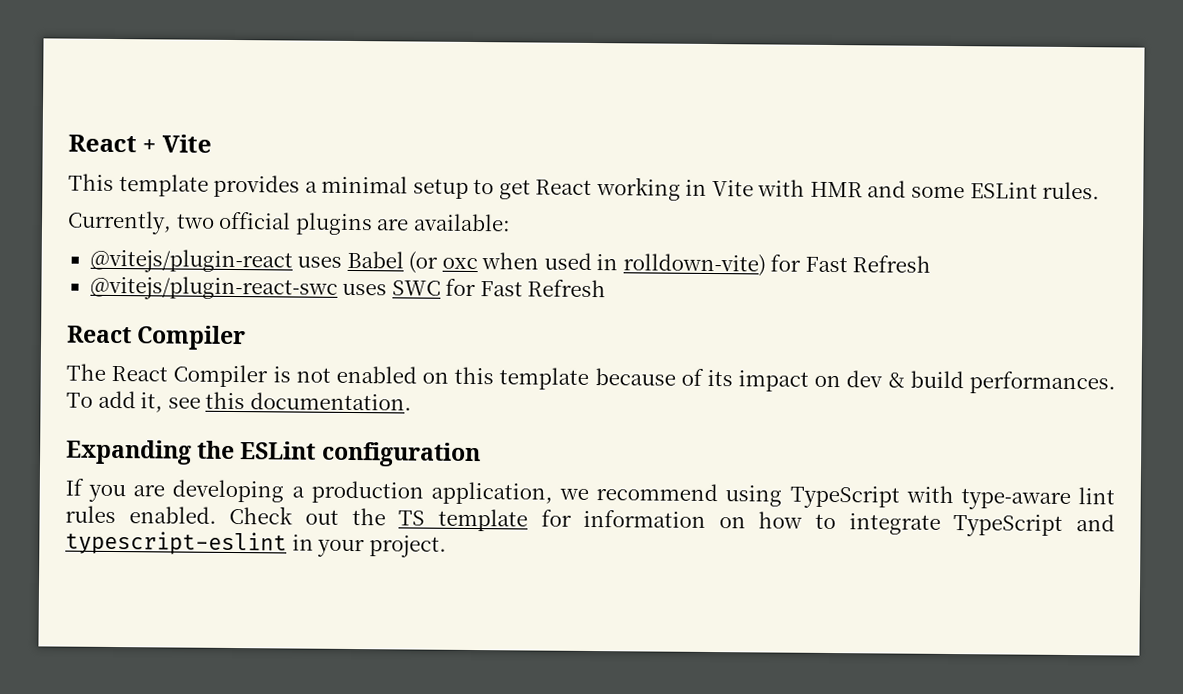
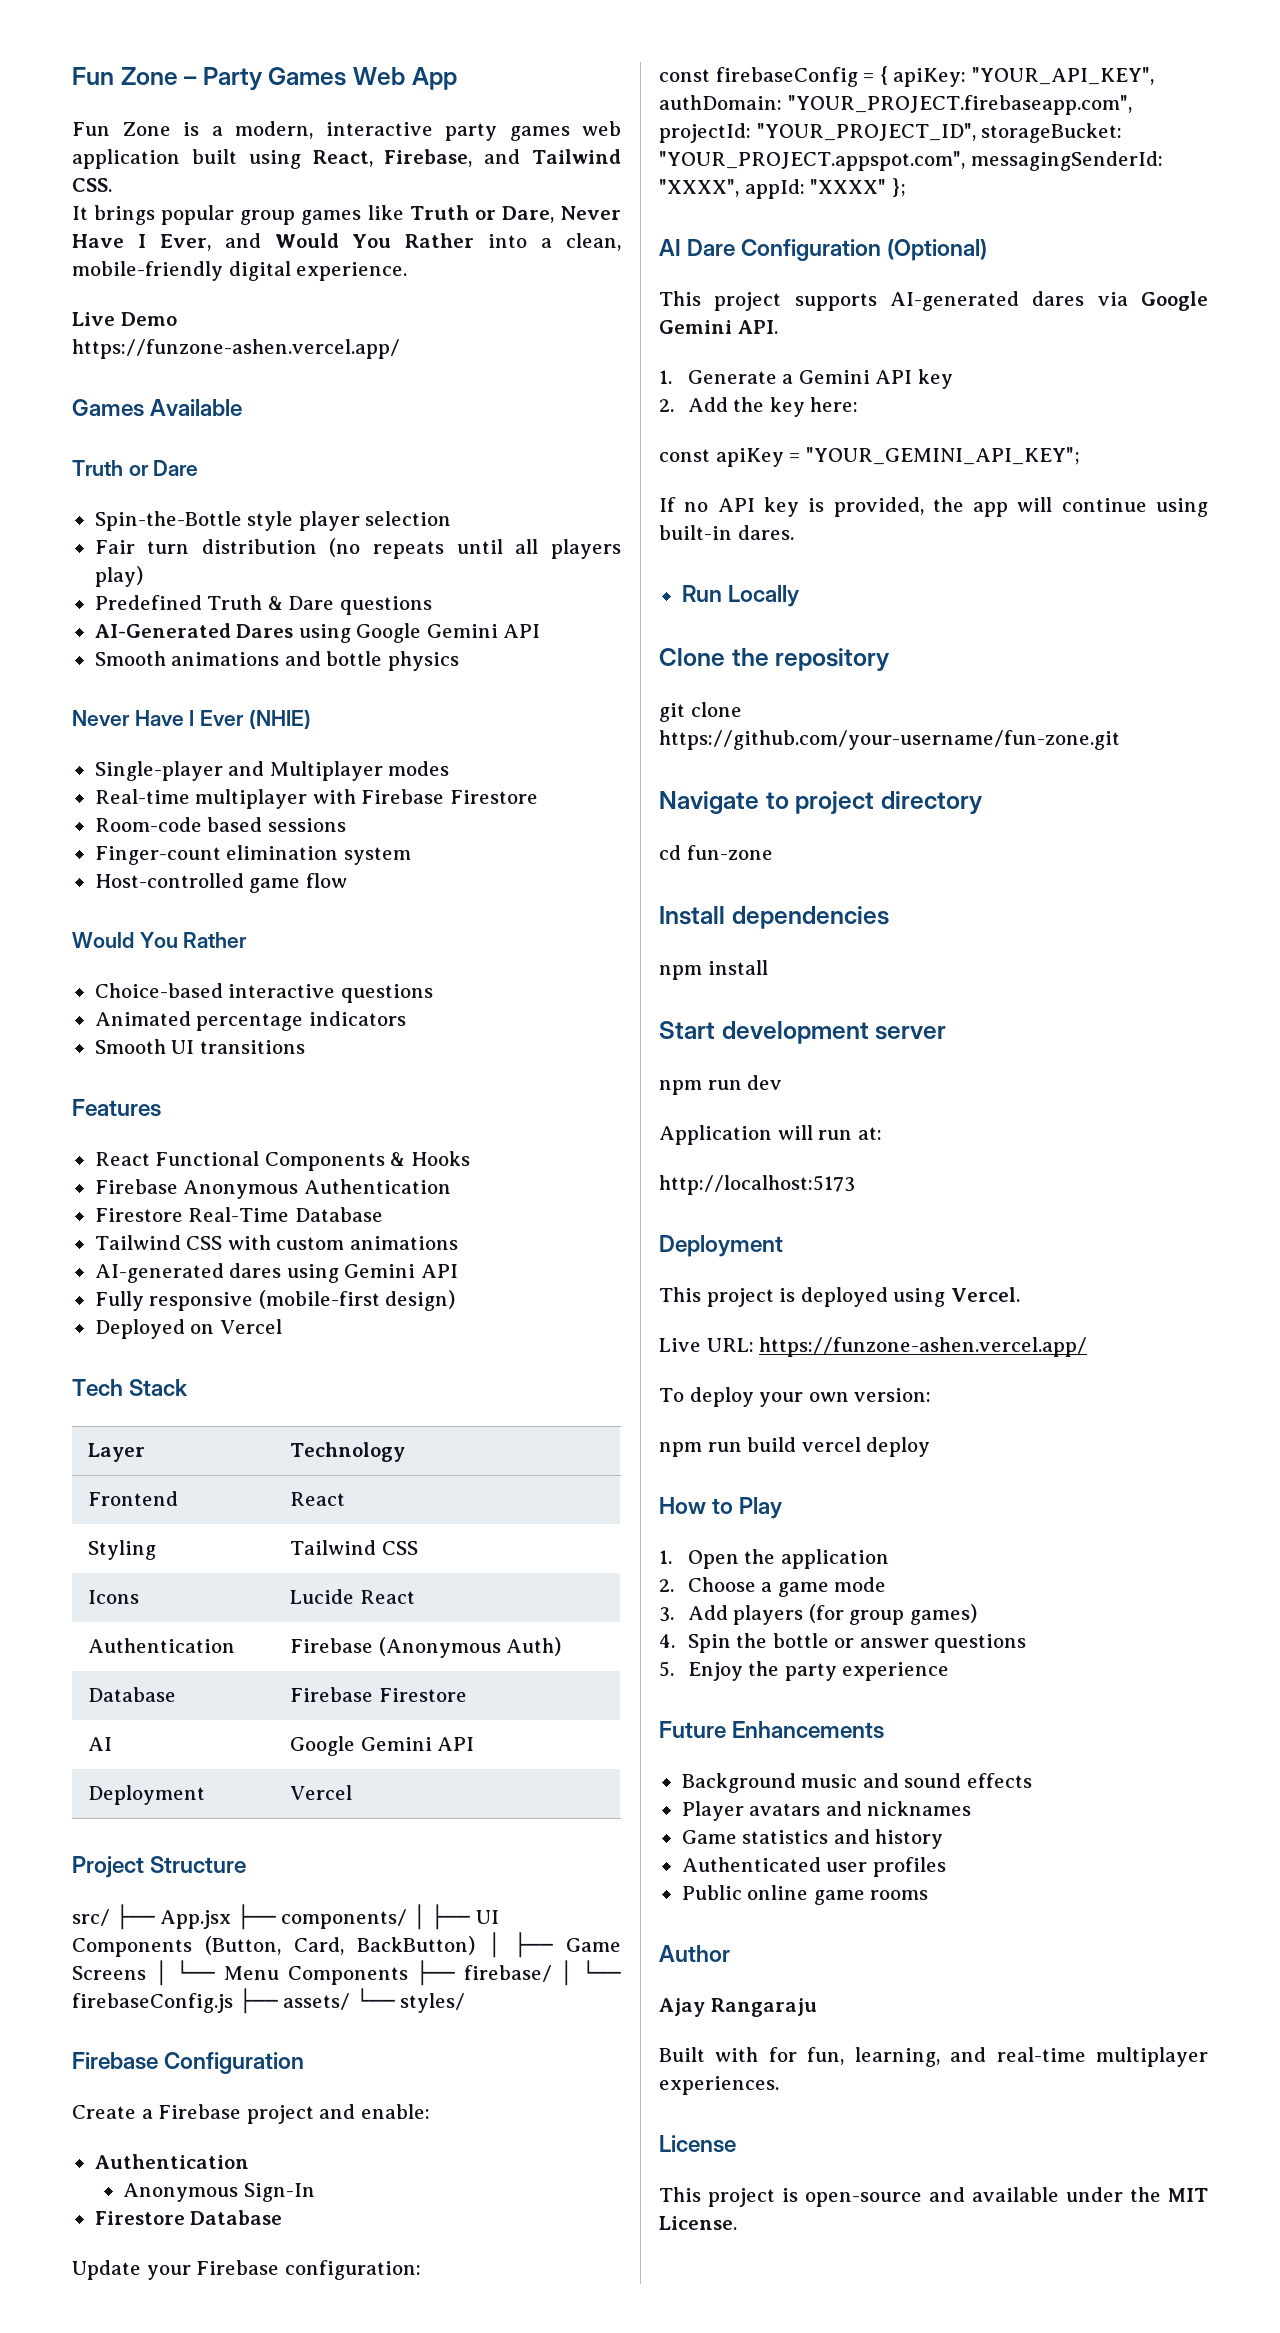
- React + Vite
- This template provides a minimal setup to get React working in Vite with HMR and some ESLint rules.
- Currently, two official plugins are available:
- @vitejs/plugin-react uses Babel (or oxc when used in rolldown-vite) for Fast Refresh
- @vitejs/plugin-react-swc uses SWC for Fast Refresh
- React Compiler
- The React Compiler is not enabled on this template because of its impact on dev & build performances. To add it, see this documentation.
- Expanding the ESLint configuration
- If you are developing a production application, we recommend using TypeScript with type-aware lint rules enabled. Check out the TS template for information on how to integrate TypeScript and typescript-eslint in your project.
+ Fun Zone – Party Games Web App
+ Fun Zone is a modern, interactive party games web application built using React, Firebase, and Tailwind CSS.
+ It brings popular group games like Truth or Dare, Never Have I Ever, and Would You Rather into a clean, mobile-friendly digital experience.
+ Live Demo
+ https://funzone-ashen.vercel.app/
+ Games Available
+ Truth or Dare
+ Spin-the-Bottle style player selection
+ Fair turn distribution (no repeats until all players play)
+ Predefined Truth & Dare questions
+ AI-Generated Dares using Google Gemini API
+ Smooth animations and bottle physics
+ Never Have I Ever (NHIE)
+ Single-player and Multiplayer modes
+ Real-time multiplayer with Firebase Firestore
+ Room-code based sessions
+ Finger-count elimination system
+ Host-controlled game flow
+ Would You Rather
+ Choice-based interactive questions
+ Animated percentage indicators
+ Smooth UI transitions
+ Features
+ React Functional Components & Hooks
+ Firebase Anonymous Authentication
+ Firestore Real-Time Database
+ Tailwind CSS with custom animations
+ AI-generated dares using Gemini API
+ Fully responsive (mobile-first design)
+ Deployed on Vercel
+ Tech Stack
+ Layer | Technology
+ Frontend | React
+ Styling | Tailwind CSS
+ Icons | Lucide React
+ Authentication | Firebase (Anonymous Auth)
+ Database | Firebase Firestore
+ AI | Google Gemini API
+ Deployment | Vercel
+ Project Structure
+ src/ ├── App.jsx ├── components/ │ ├── UI Components (Button, Card, BackButton) │ ├── Game Screens │ └── Menu Components ├── firebase/ │ └── firebaseConfig.js ├── assets/ └── styles/
+ Firebase Configuration
+ Create a Firebase project and enable:
+ Authentication
+ Anonymous Sign-In
+ Firestore Database
+ Update your Firebase configuration:
+ const firebaseConfig = { apiKey: "YOUR_API_KEY", authDomain: "YOUR_PROJECT.firebaseapp.com", projectId: "YOUR_PROJECT_ID", storageBucket: "YOUR_PROJECT.appspot.com", messagingSenderId: "XXXX", appId: "XXXX" };
+ AI Dare Configuration (Optional)
+ This project supports AI-generated dares via Google Gemini API.
+ 1. Generate a Gemini API key
+ 2. Add the key here:
+ const apiKey = "YOUR_GEMINI_API_KEY";
+ If no API key is provided, the app will continue using built-in dares.
+ Run Locally
+ Clone the repository
+ git clone https://github.com/your-username/fun-zone.git
+ Navigate to project directory
+ cd fun-zone
+ Install dependencies
+ npm install
+ Start development server
+ npm run dev
+ Application will run at:
+ http://localhost:5173
+ Deployment
+ This project is deployed using Vercel.
+ Live URL: https://funzone-ashen.vercel.app/
+ To deploy your own version:
+ npm run build vercel deploy
+ How to Play
+ 1. Open the application
+ 2. Choose a game mode
+ 3. Add players (for group games)
+ 4. Spin the bottle or answer questions
+ 5. Enjoy the party experience
+ Future Enhancements
+ Background music and sound effects
+ Player avatars and nicknames
+ Game statistics and history
+ Authenticated user profiles
+ Public online game rooms
+ Author
+ Ajay Rangaraju
+ Built with for fun, learning, and real-time multiplayer experiences.
+ License
+ This project is open-source and available under the MIT License.

